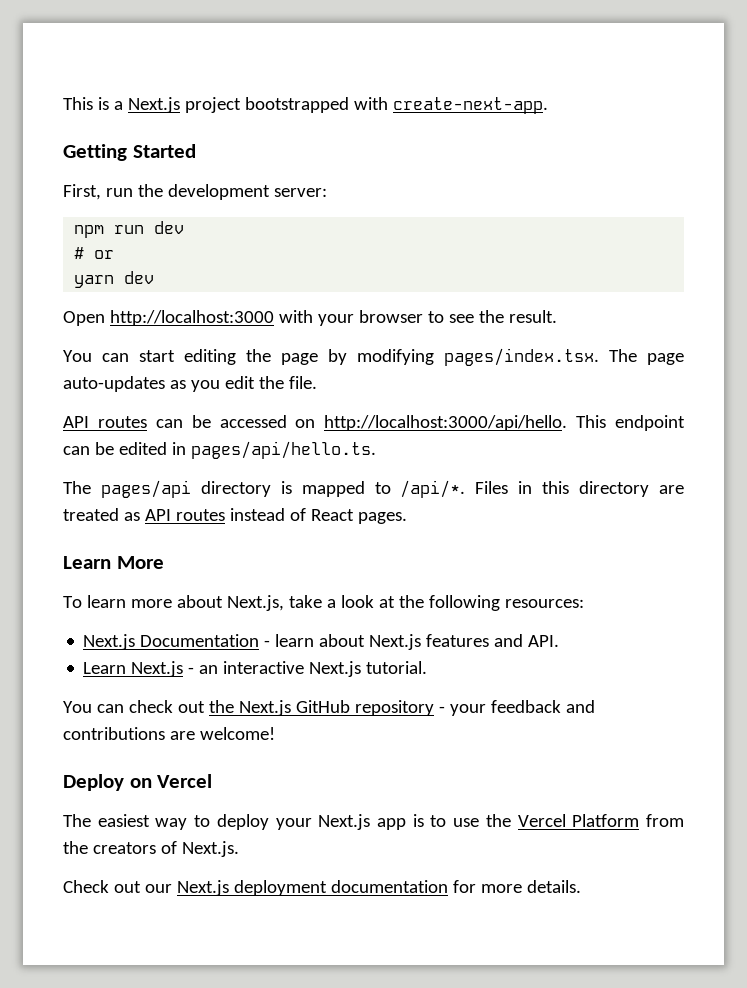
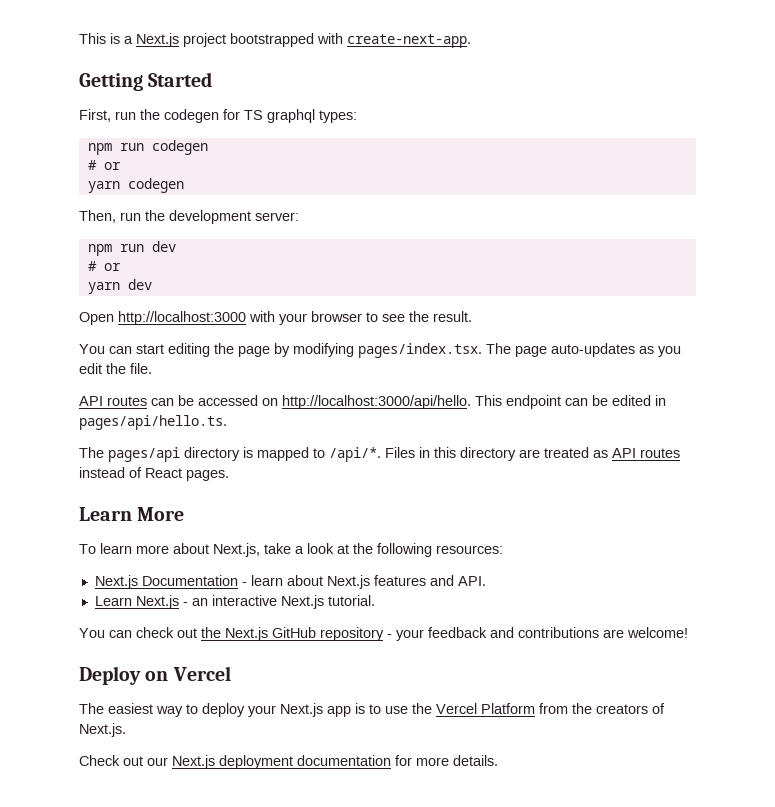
- First, run the development server:
+ First, run the codegen for TS graphql types:
+ npm run codegen
+ # or
+ yarn codegen
+ Then, run the development server:

